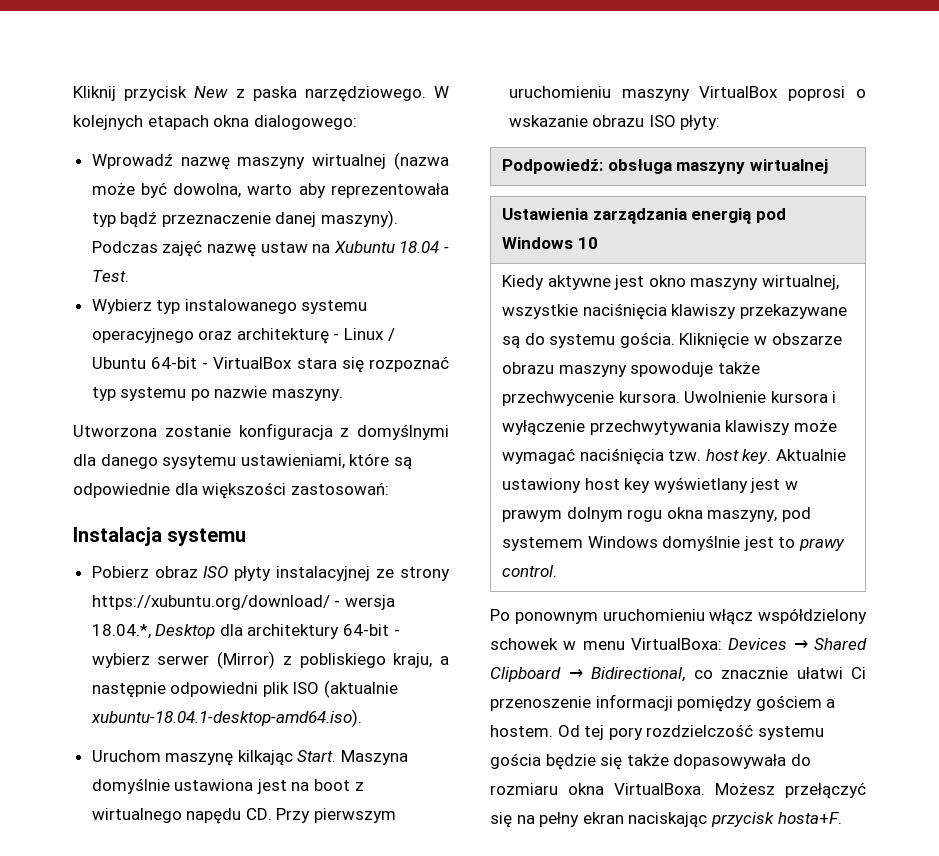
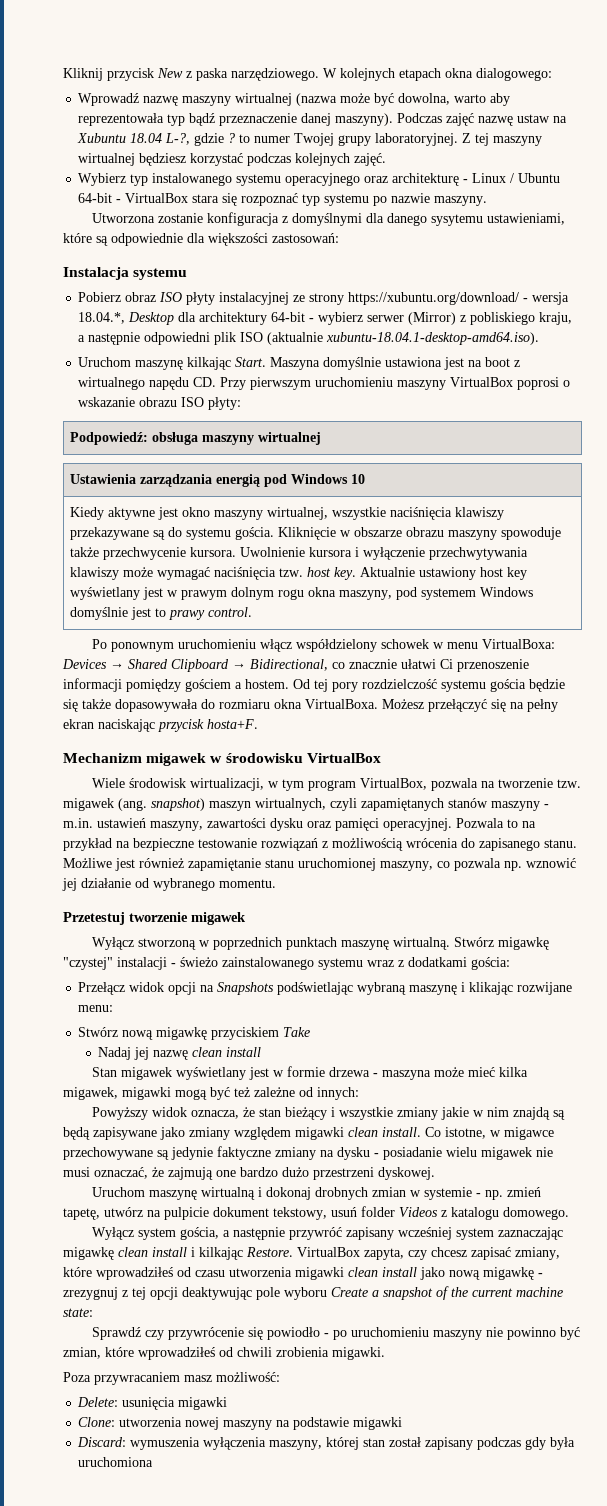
- Podczas zajęć nazwę ustaw na Xubuntu 18.04 - Test.
+ Podczas zajęć nazwę ustaw na Xubuntu 18.04 L-?, gdzie ? to numer Twojej grupy laboratoryjnej. Z tej maszyny wirtualnej będziesz korzystać podczas kolejnych zajęć.
+ Mechanizm migawek w środowisku VirtualBox
+ Wiele środowisk wirtualizacji, w tym program VirtualBox, pozwala na tworzenie tzw. migawek (ang. snapshot) maszyn wirtualnych, czyli zapamiętanych stanów maszyny - m.in. ustawień maszyny, zawartości dysku oraz pamięci operacyjnej. Pozwala to na przykład na bezpieczne testowanie rozwiązań z możliwością wrócenia do zapisanego stanu. Możliwe jest również zapamiętanie stanu uruchomionej maszyny, co pozwala np. wznowić jej działanie od wybranego momentu.
+ Przetestuj tworzenie migawek
+ Wyłącz stworzoną w poprzednich punktach maszynę wirtualną. Stwórz migawkę "czystej" instalacji - świeżo zainstalowanego systemu wraz z dodatkami gościa:
+ Przełącz widok opcji na Snapshots podświetlając wybraną maszynę i klikając rozwijane menu:
+ Stwórz nową migawkę przyciskiem Take
+ Nadaj jej nazwę clean install
+ Stan migawek wyświetlany jest w formie drzewa - maszyna może mieć kilka migawek, migawki mogą być też zależne od innych:
+ Powyższy widok oznacza, że stan bieżący i wszystkie zmiany jakie w nim znajdą są będą zapisywane jako zmiany względem migawki clean install. Co istotne, w migawce przechowywane są jedynie faktyczne zmiany na dysku - posiadanie wielu migawek nie musi oznaczać, że zajmują one bardzo dużo przestrzeni dyskowej.
+ Uruchom maszynę wirtualną i dokonaj drobnych zmian w systemie - np. zmień tapetę, utwórz na pulpicie dokument tekstowy, usuń folder Videos z katalogu domowego.
+ Wyłącz system gościa, a następnie przywróć zapisany wcześniej system zaznaczając migawkę clean install i kilkając Restore. VirtualBox zapyta, czy chcesz zapisać zmiany, które wprowadziłeś od czasu utworzenia migawki clean install jako nową migawkę - zrezygnuj z tej opcji deaktywując pole wyboru Create a snapshot of the current machine state:
+ Sprawdź czy przywrócenie się powiodło - po uruchomieniu maszyny nie powinno być zmian, które wprowadziłeś od chwili zrobienia migawki.
+ Poza przywracaniem masz możliwość:
+ Delete: usunięcia migawki
+ Clone: utworzenia nowej maszyny na podstawie migawki
+ Discard: wymuszenia wyłączenia maszyny, której stan został zapisany podczas gdy była uruchomiona

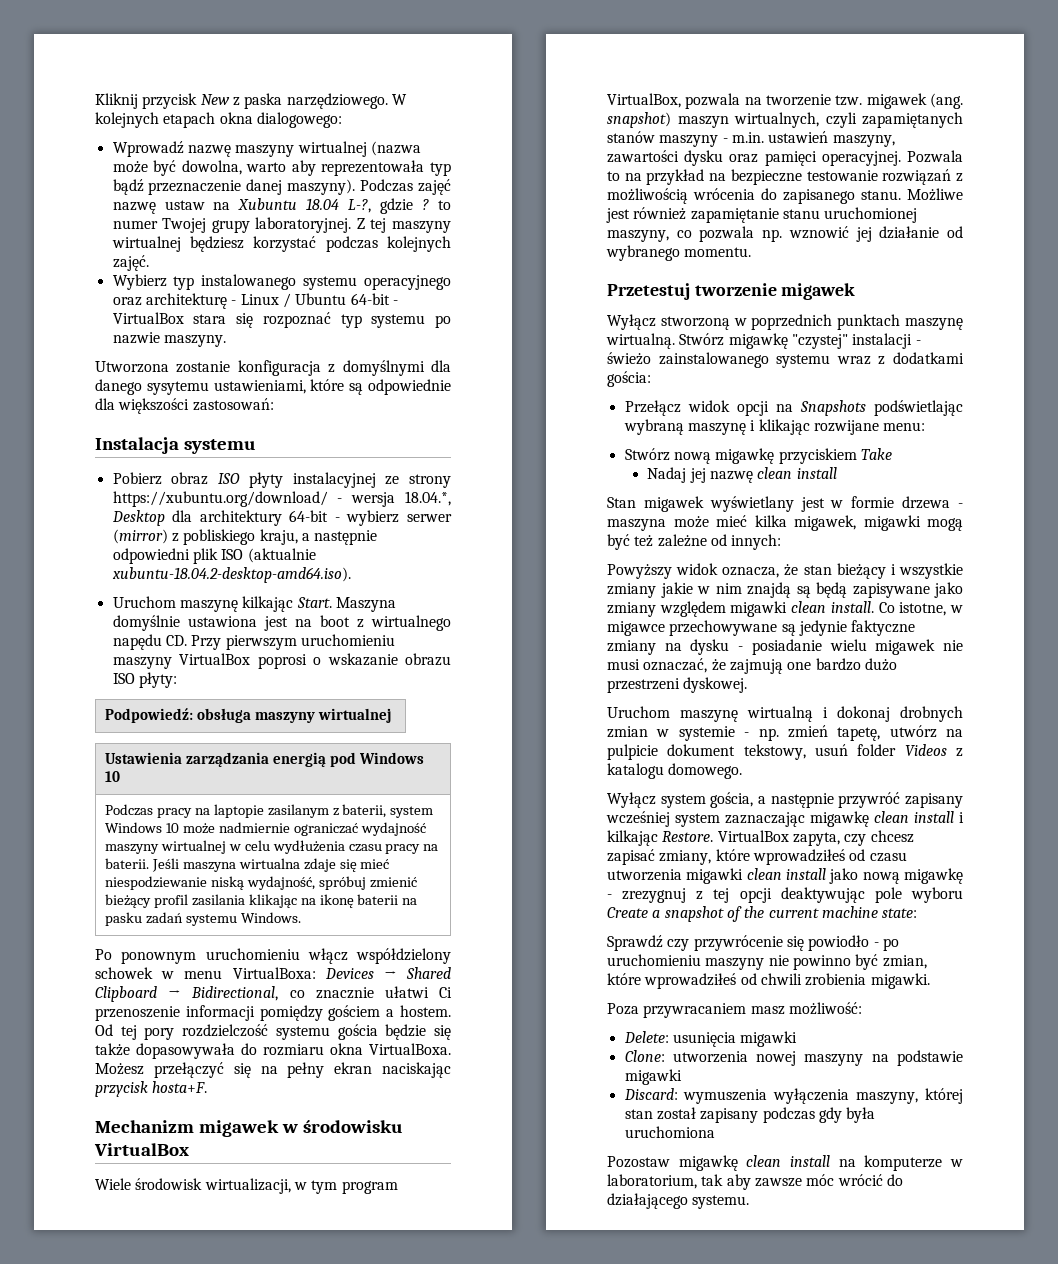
- Pobierz obraz ISO płyty instalacyjnej ze strony https://xubuntu.org/download/ - wersja 18.04.*, Desktop dla architektury 64-bit - wybierz serwer (Mirror) z pobliskiego kraju, a następnie odpowiedni plik ISO (aktualnie xubuntu-18.04.1-desktop-amd64.iso).
+ Pobierz obraz ISO płyty instalacyjnej ze strony https://xubuntu.org/download/ - wersja 18.04.*, Desktop dla architektury 64-bit - wybierz serwer (mirror) z pobliskiego kraju, a następnie odpowiedni plik ISO (aktualnie xubuntu-18.04.2-desktop-amd64.iso).
- Kiedy aktywne jest okno maszyny wirtualnej, wszystkie naciśnięcia klawiszy przekazywane są do systemu gościa. Kliknięcie w obszarze obrazu maszyny spowoduje także przechwycenie kursora. Uwolnienie kursora i wyłączenie przechwytywania klawiszy może wymagać naciśnięcia tzw. host key. Aktualnie ustawiony host key wyświetlany jest w prawym dolnym rogu okna maszyny, pod systemem Windows domyślnie jest to prawy control.
+ Podczas pracy na laptopie zasilanym z baterii, system Windows 10 może nadmiernie ograniczać wydajność maszyny wirtualnej w celu wydłużenia czasu pracy na baterii. Jeśli maszyna wirtualna zdaje się mieć niespodziewanie niską wydajność, spróbuj zmienić bieżący profil zasilania klikając na ikonę baterii na pasku zadań systemu Windows.
+ Pozostaw migawkę clean install na komputerze w laboratorium, tak aby zawsze móc wrócić do działającego systemu.

